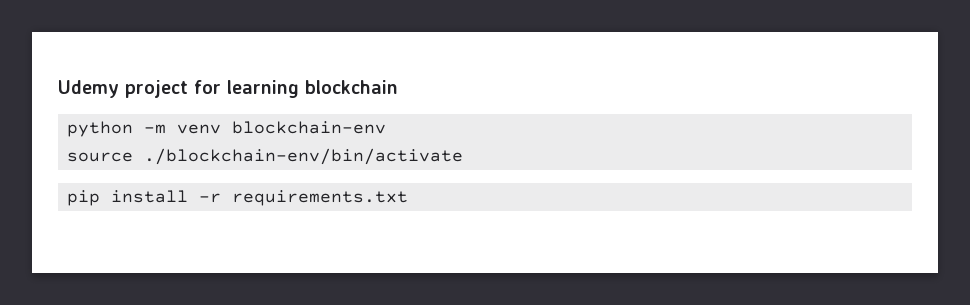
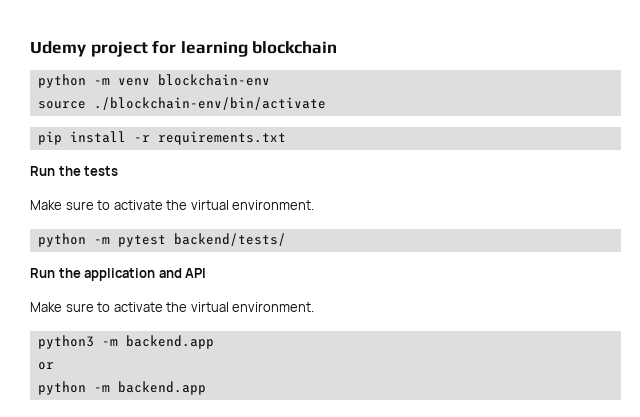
+ Run the tests
+ Make sure to activate the virtual environment.
+ python -m pytest backend/tests/
+ Run the application and API
+ Make sure to activate the virtual environment.
+ python3 -m backend.app
+ or
+ python -m backend.app

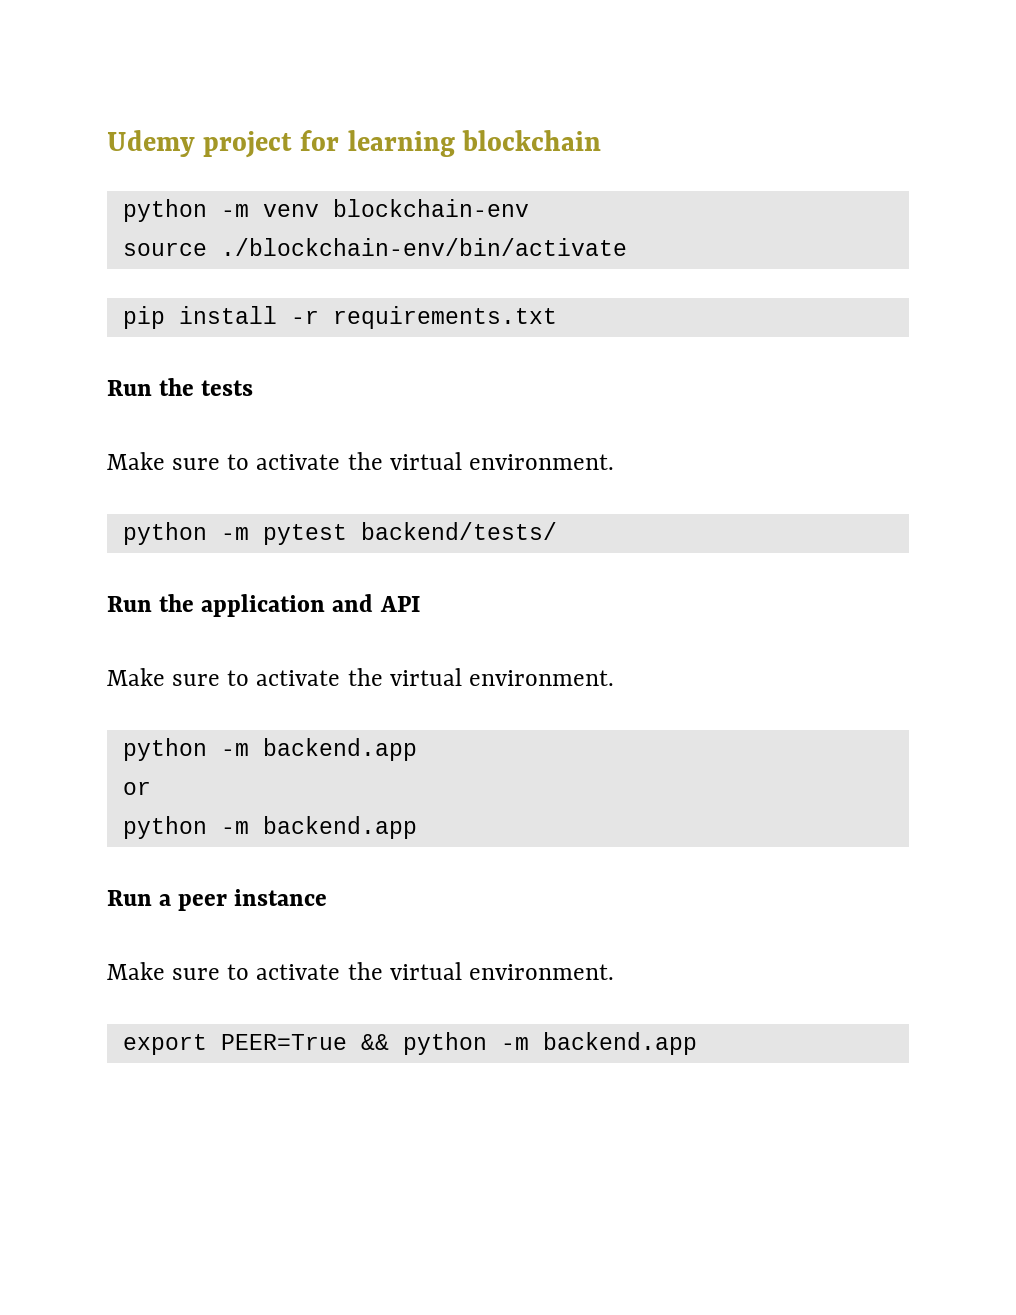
  Run the application and API
  Make sure to activate the virtual environment.
- python3 -m backend.app
+ python -m backend.app
+ Run a peer instance
+ Make sure to activate the virtual environment.
+ export PEER=True && python -m backend.app

